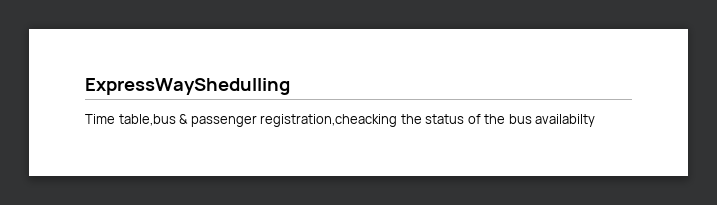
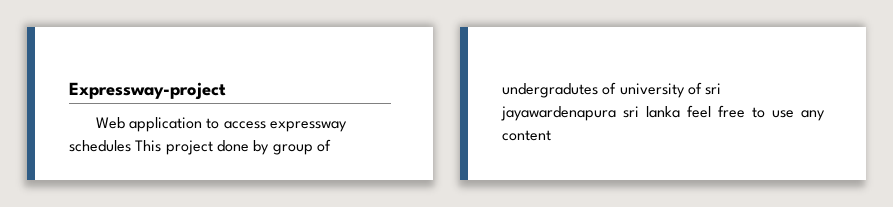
- ExpressWayShedulling
- Time table,bus & passenger registration,cheacking the status of the bus availabilty
+ Expressway-project
+ Web application to access expressway schedules This project done by group of undergradutes of university of sri jayawardenapura sri lanka feel free to use any content

